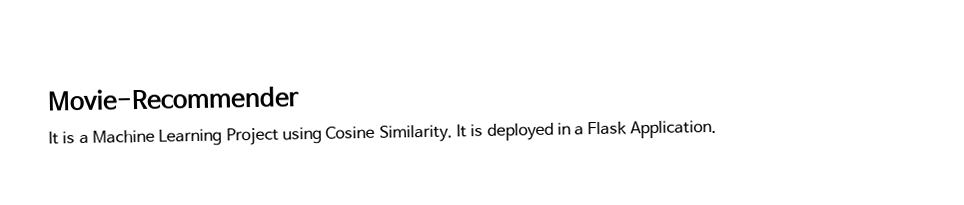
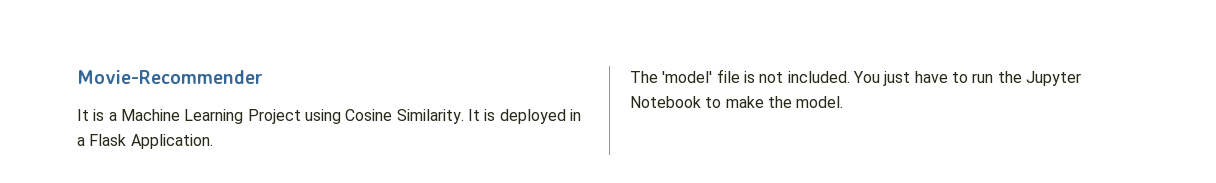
+ The 'model' file is not included. You just have to run the Jupyter Notebook to make the model.

